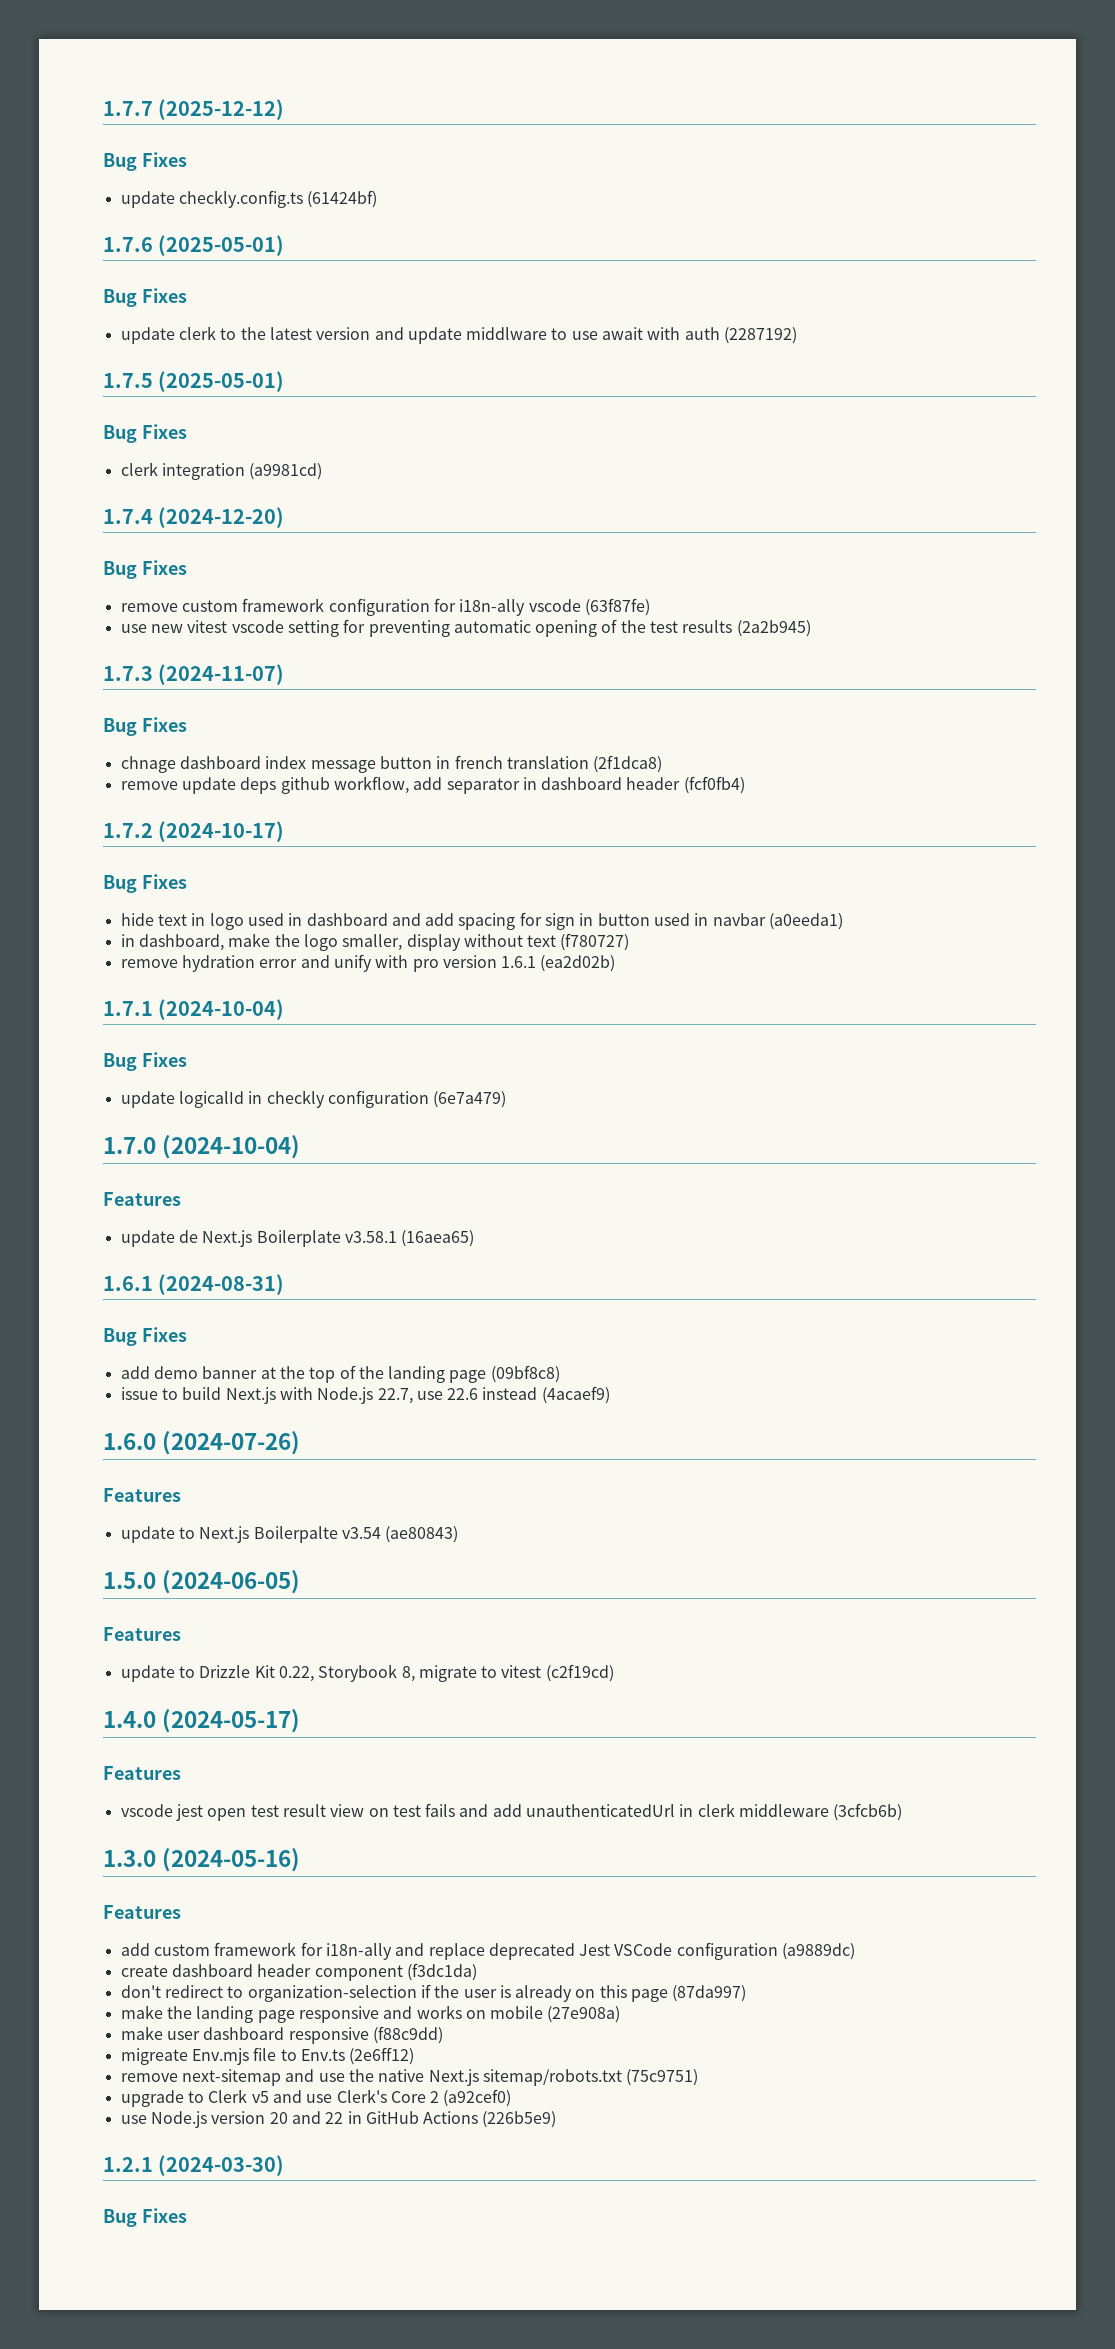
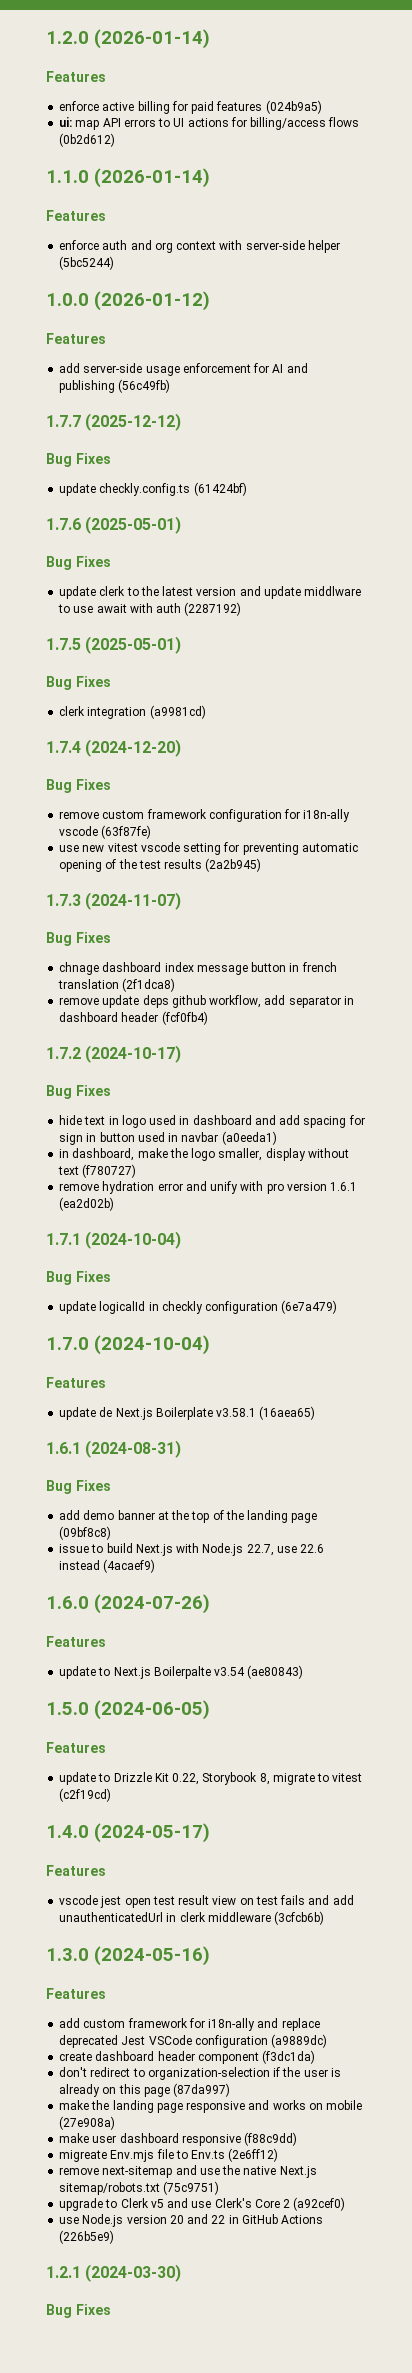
+ 1.2.0 (2026-01-14)
+ Features
+ enforce active billing for paid features (024b9a5)
+ ui: map API errors to UI actions for billing/access flows (0b2d612)
+ 1.1.0 (2026-01-14)
+ Features
+ enforce auth and org context with server-side helper (5bc5244)
+ 1.0.0 (2026-01-12)
+ Features
+ add server-side usage enforcement for AI and publishing (56c49fb)

